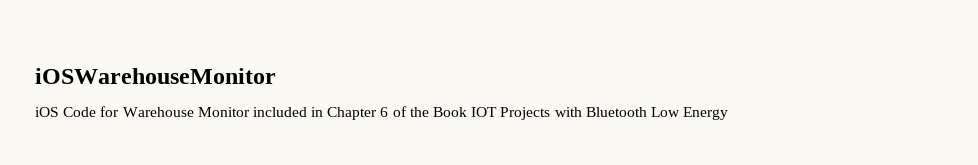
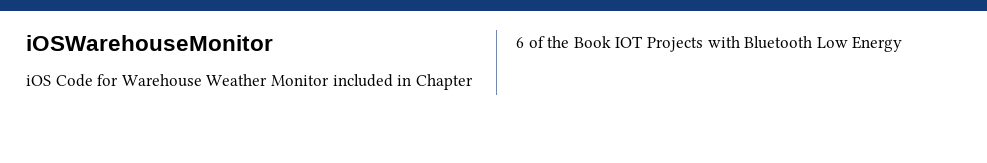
- iOS Code for Warehouse Monitor included in Chapter 6 of the Book IOT Projects with Bluetooth Low Energy
+ iOS Code for Warehouse Weather Monitor included in Chapter 6 of the Book IOT Projects with Bluetooth Low Energy

